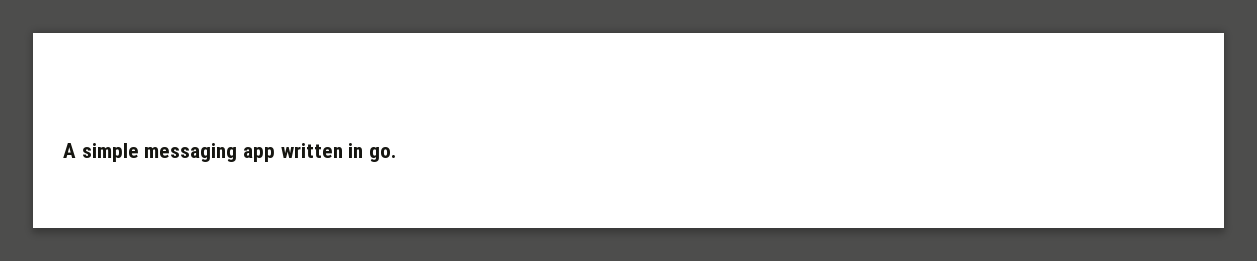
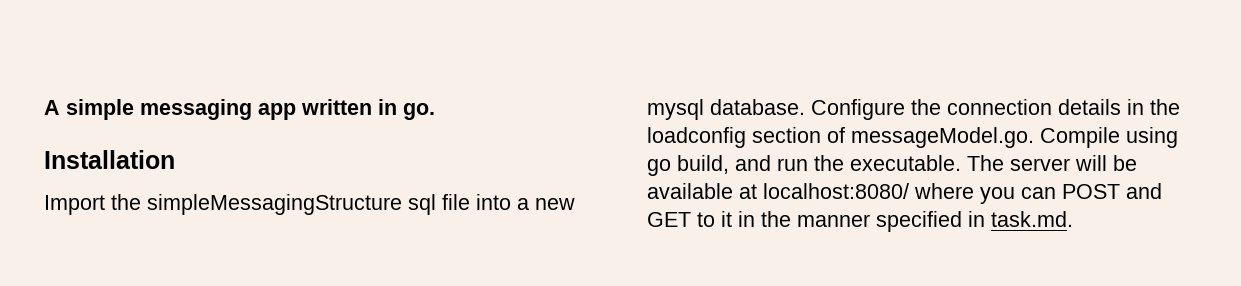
+ Installation
+ Import the simpleMessagingStructure sql file into a new mysql database. Configure the connection details in the loadconfig section of messageModel.go. Compile using go build, and run the executable. The server will be available at localhost:8080/ where you can POST and GET to it in the manner specified in task.md.

